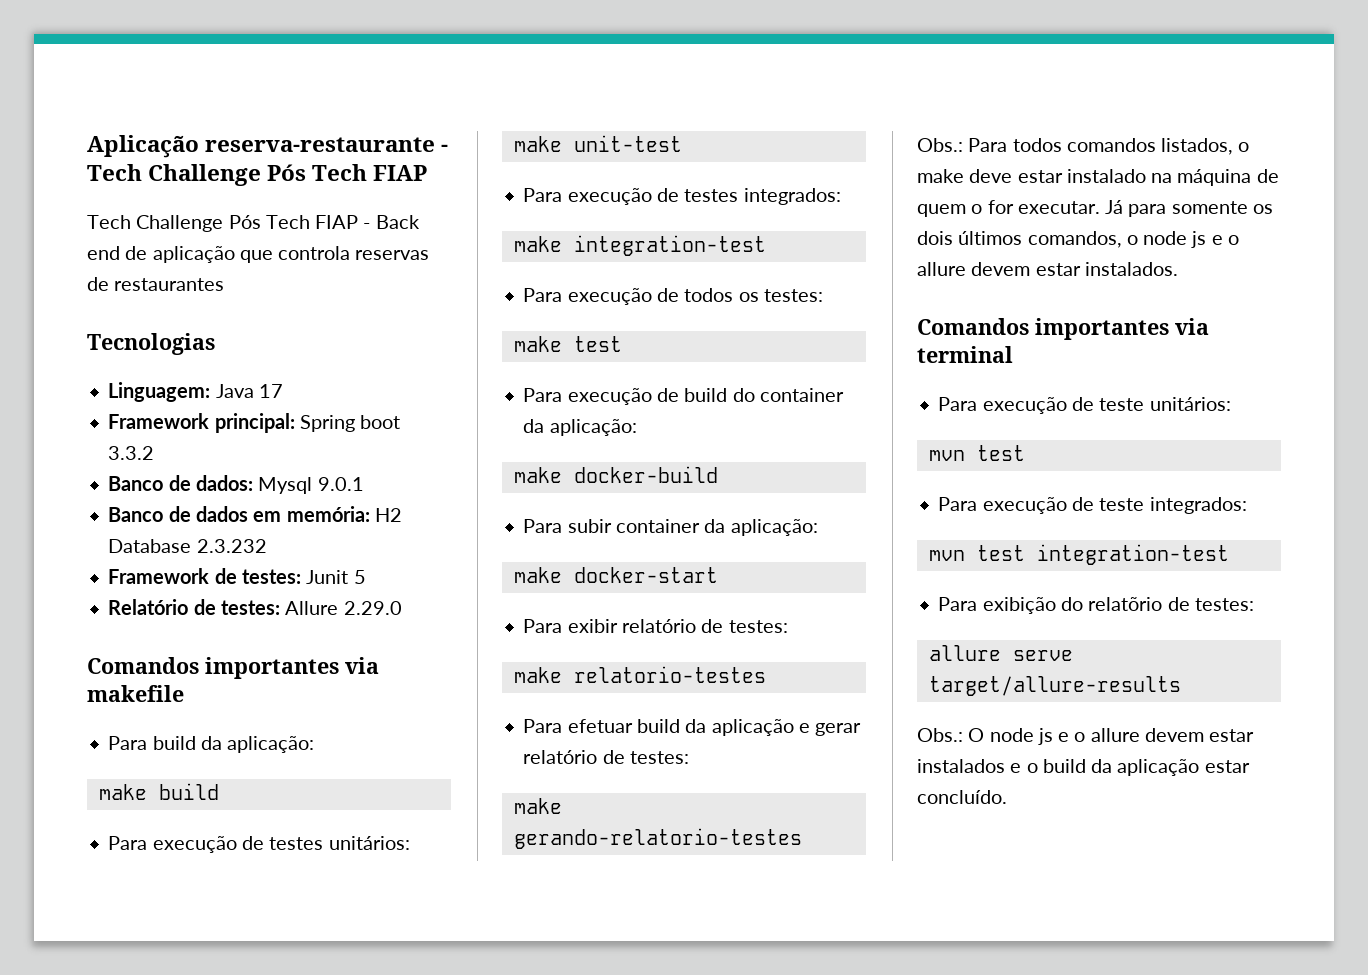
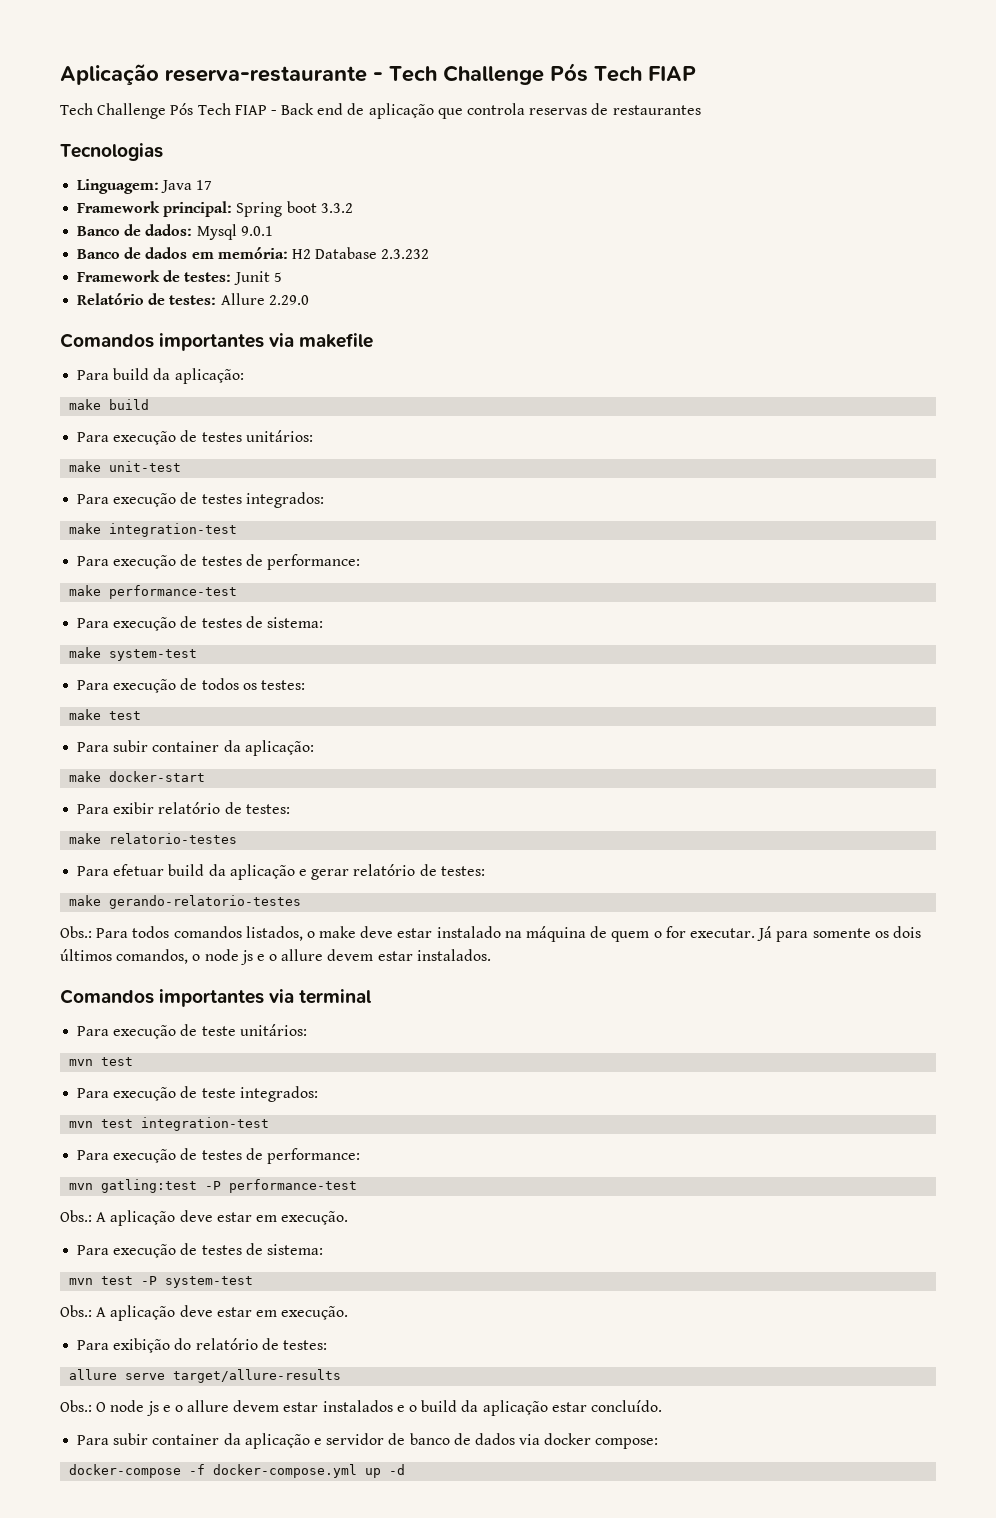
  make integration-test
+ Para execução de testes de performance:
+ make performance-test
+ Para execução de testes de sistema:
+ make system-test
- Para execução de build do container da aplicação:
- make docker-build
  mvn test integration-test
+ Para execução de testes de performance:
+ mvn gatling:test -P performance-test
+ Obs.: A aplicação deve estar em execução.
+ Para execução de testes de sistema:
+ mvn test -P system-test
+ Obs.: A aplicação deve estar em execução.
- Para exibição do relatõrio de testes:
+ Para exibição do relatório de testes:
+ Para subir container da aplicação e servidor de banco de dados via docker compose:
+ docker-compose -f docker-compose.yml up -d

